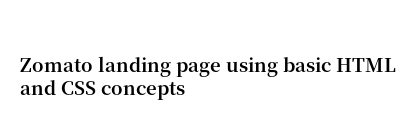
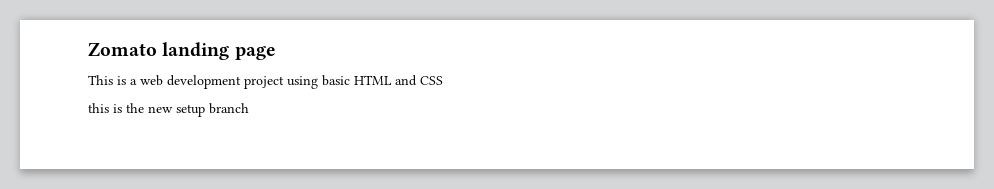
- Zomato landing page using basic HTML and CSS concepts
+ Zomato landing page
+ This is a web development project using basic HTML and CSS
+ this is the new setup branch

